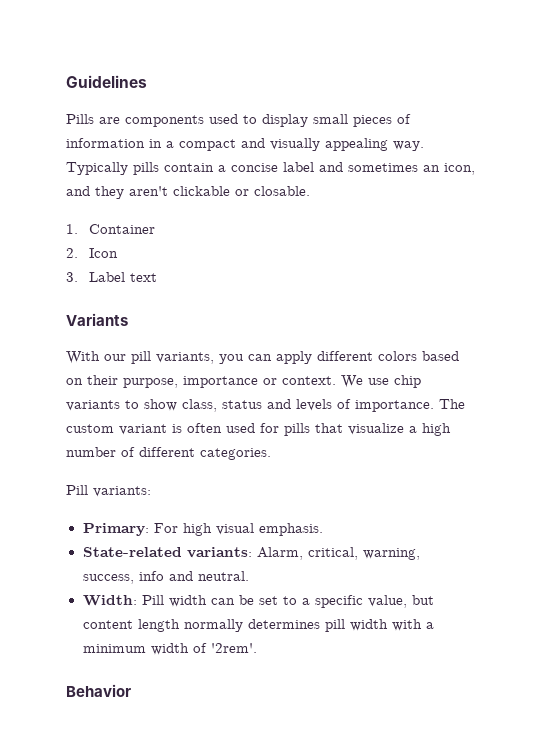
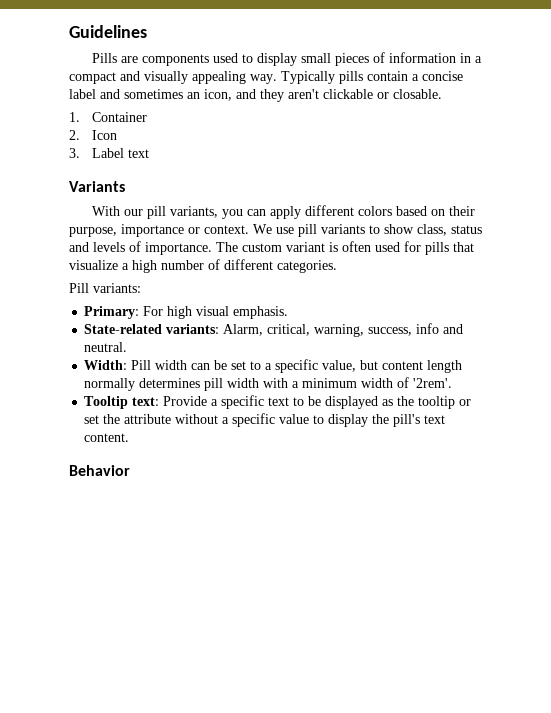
- We use chip variants to show class, status and levels of importance.
+ We use pill variants to show class, status and levels of importance.
+ Tooltip text: Provide a specific text to be displayed as the tooltip or set the attribute without a specific value to display the pill's text content.

